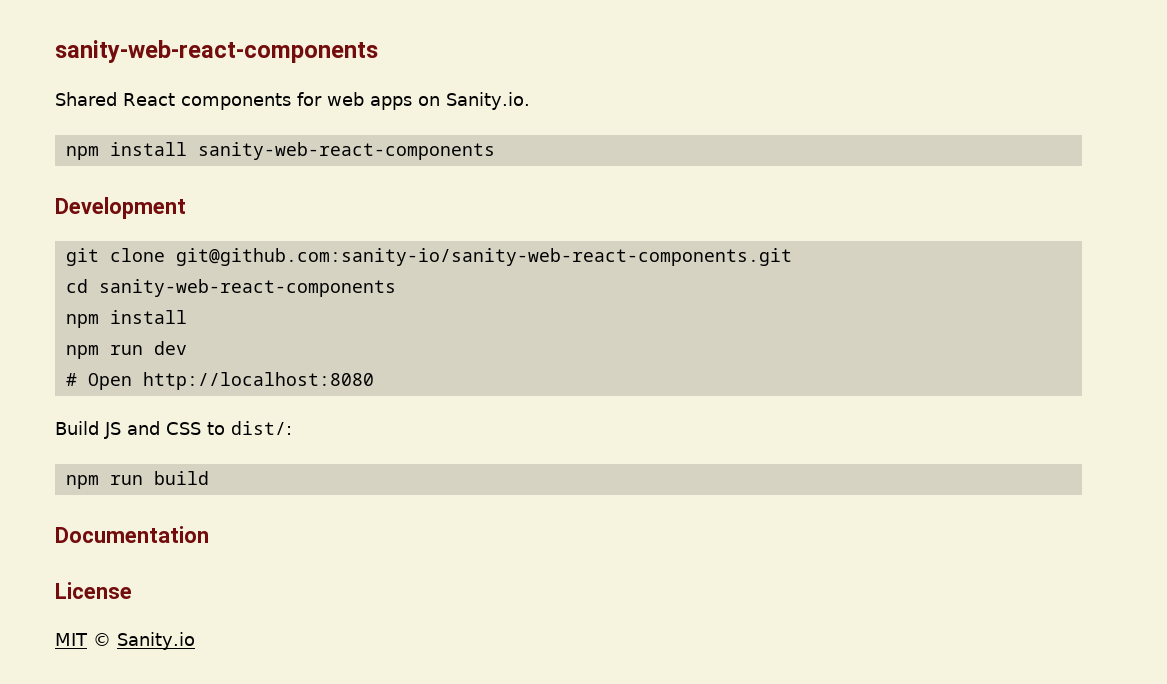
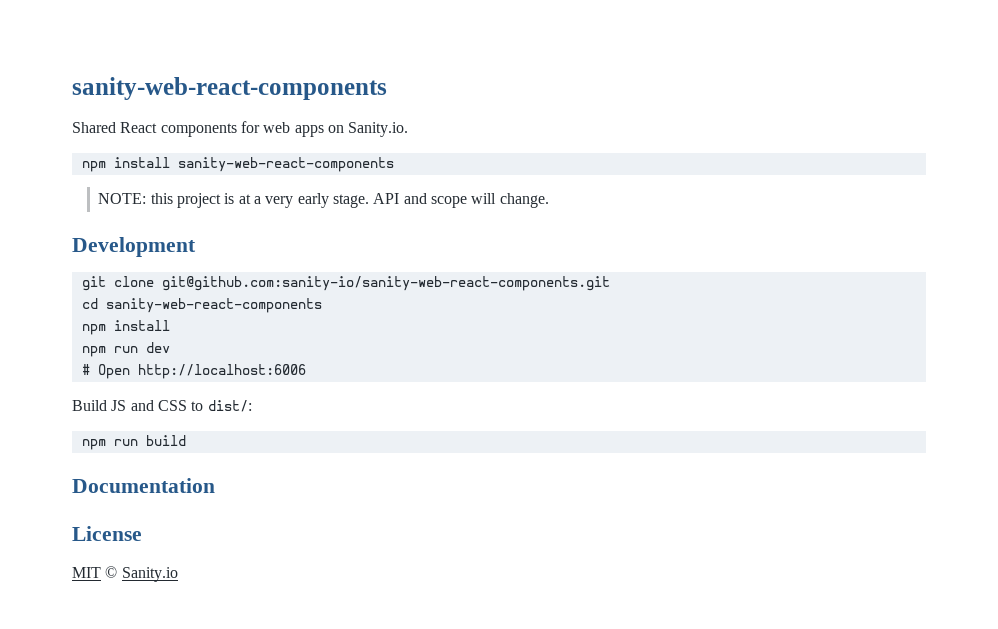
+ NOTE: this project is at a very early stage. API and scope will change.
- # Open http://localhost:8080
+ # Open http://localhost:6006

